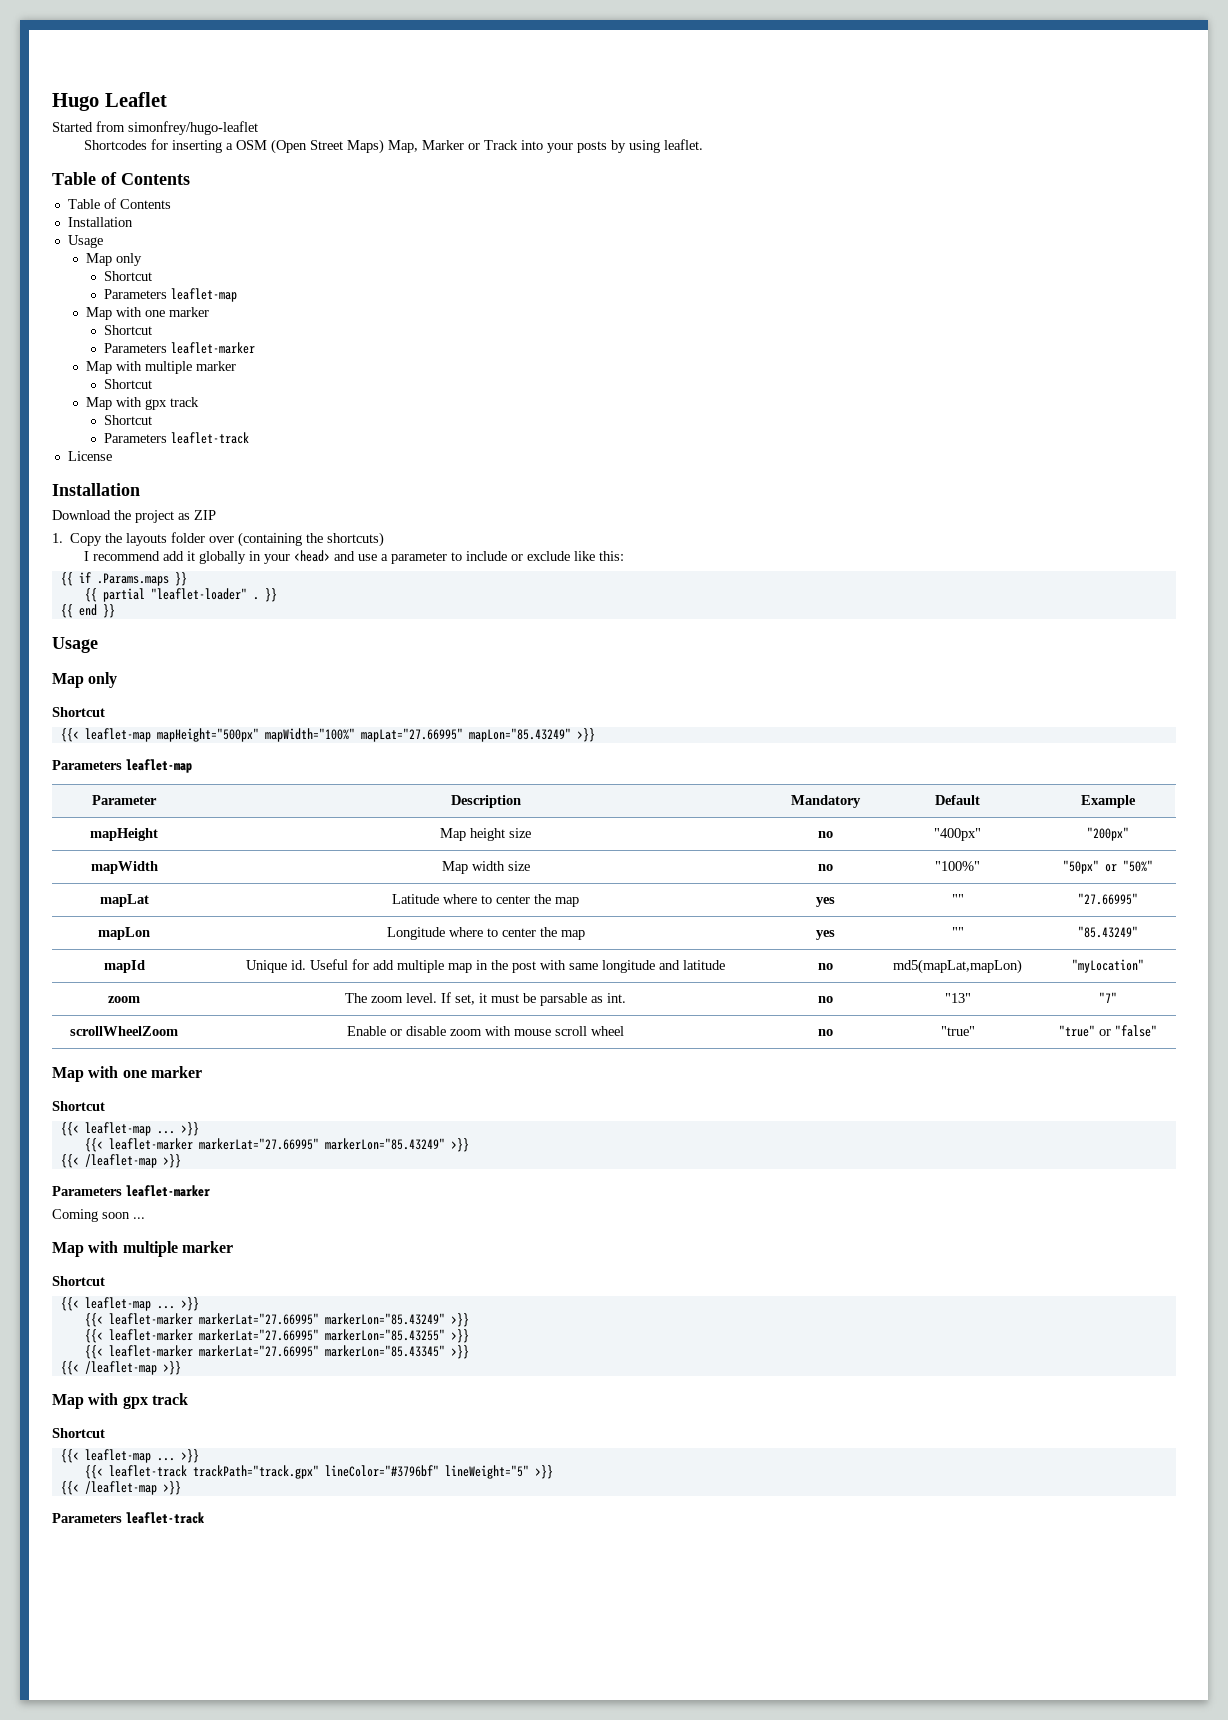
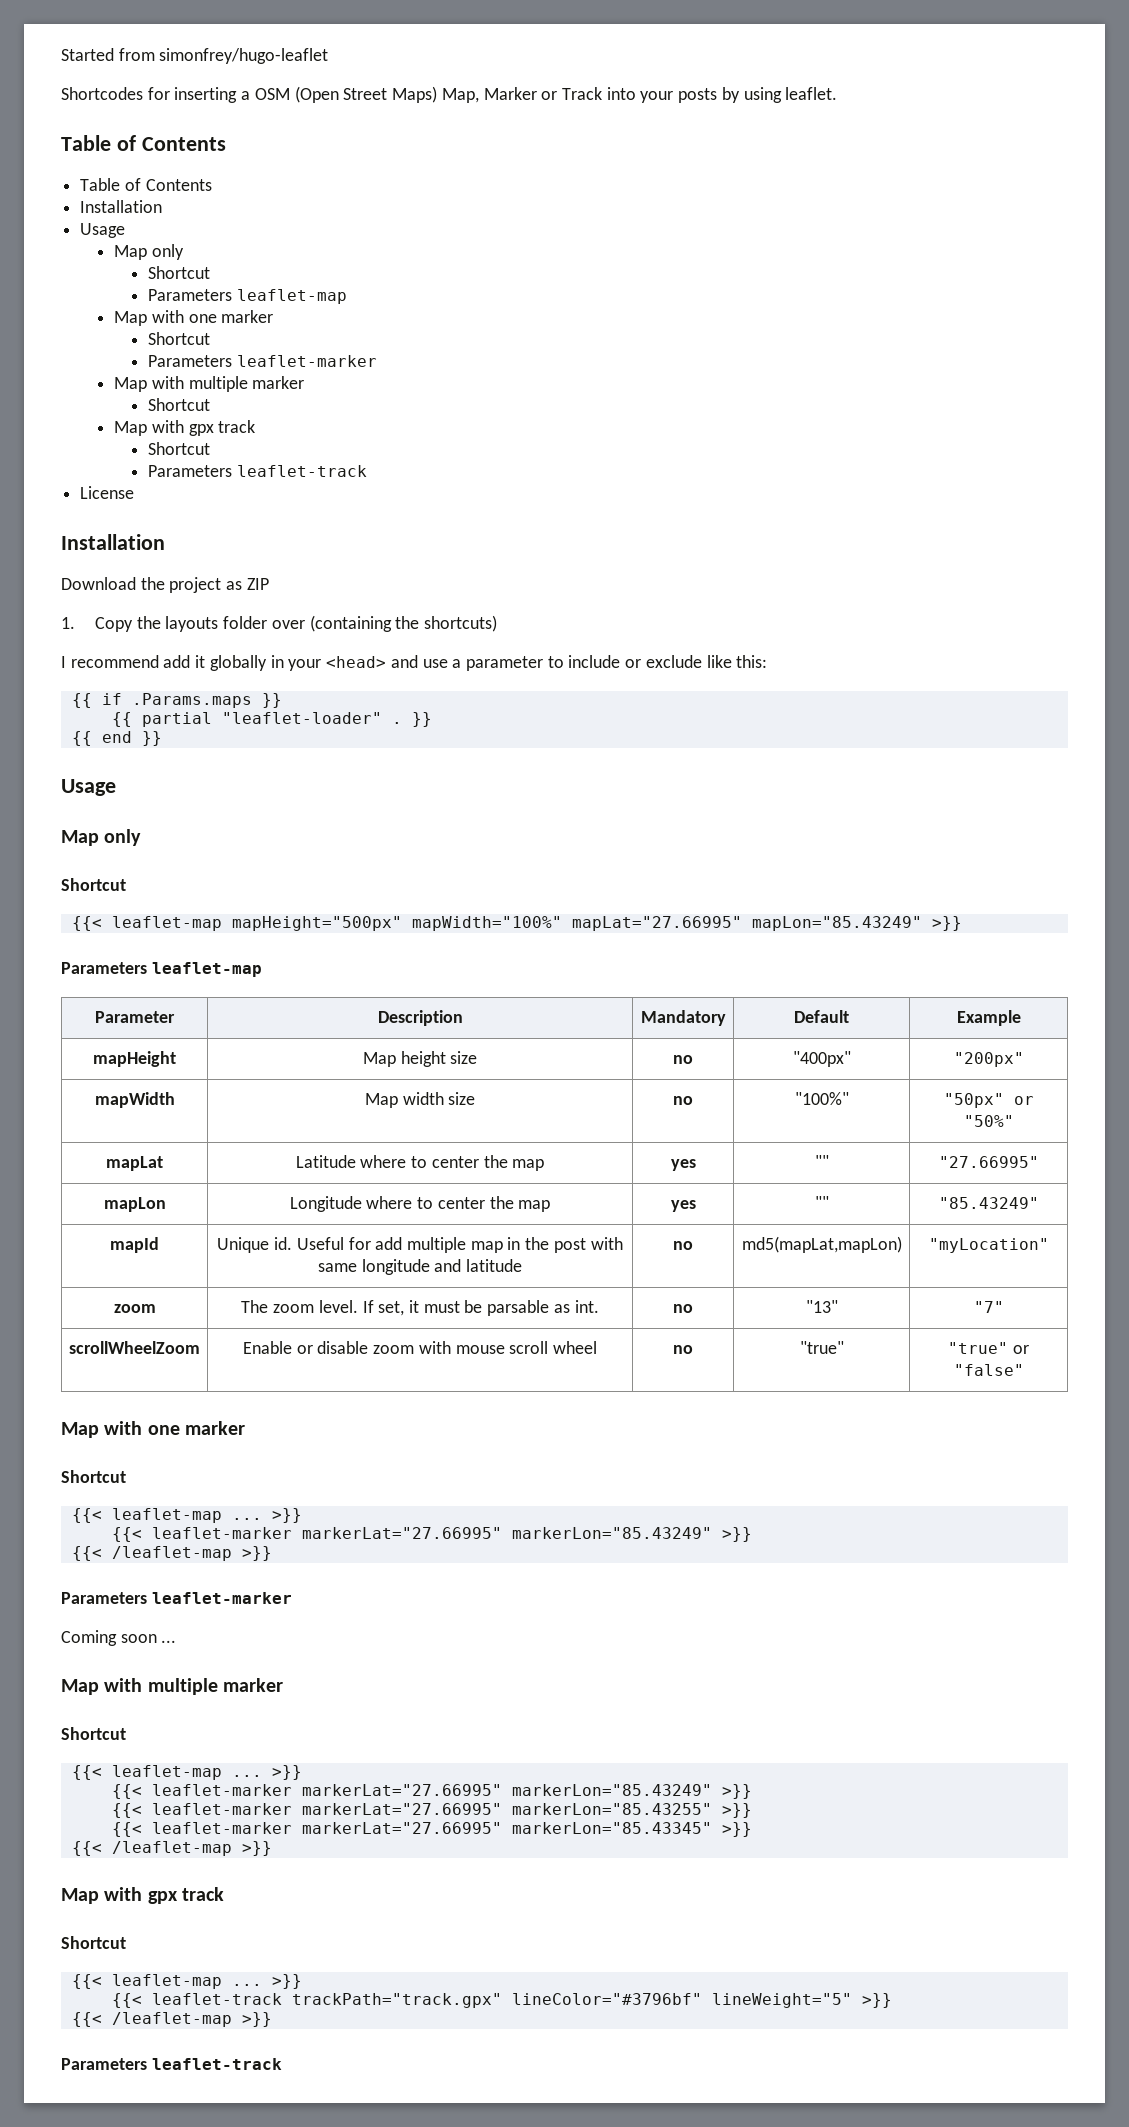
- Hugo Leaflet

